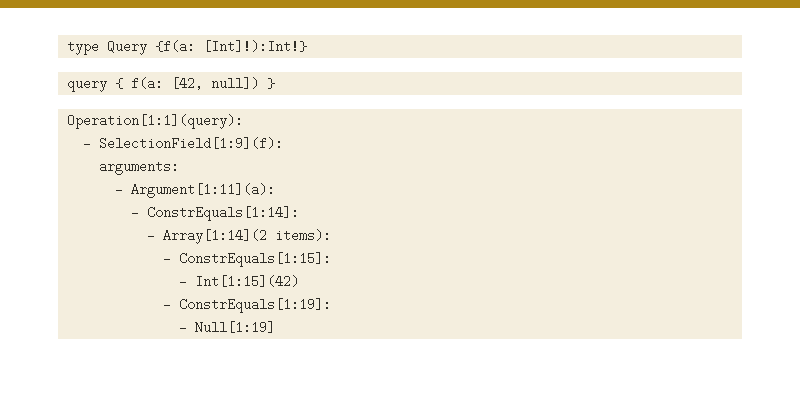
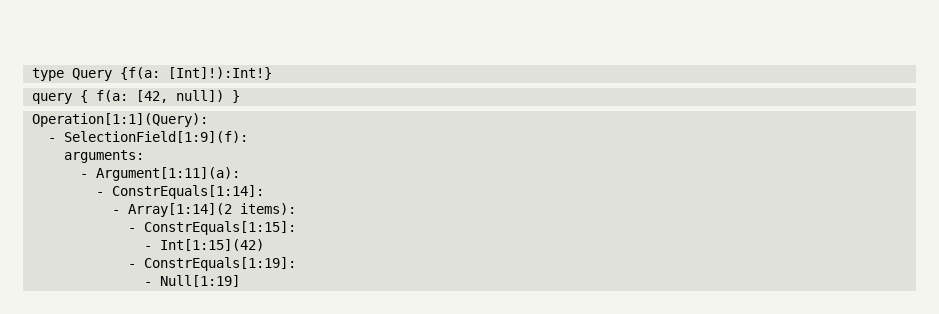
- Operation[1:1](query):
+ Operation[1:1](Query):

